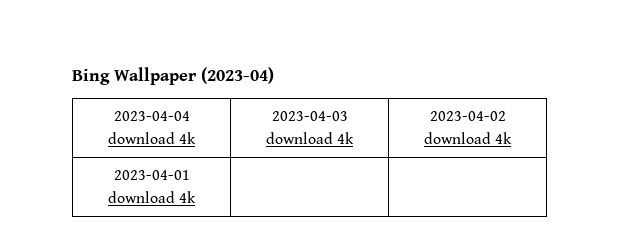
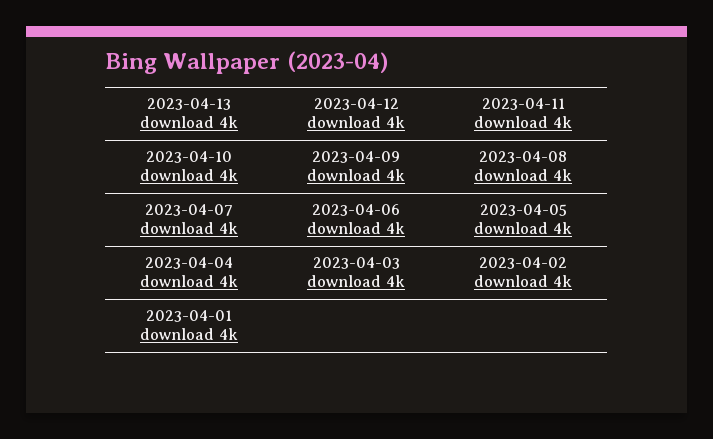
+ 2023-04-13 download 4k | 2023-04-12 download 4k | 2023-04-11 download 4k
+ 2023-04-10 download 4k | 2023-04-09 download 4k | 2023-04-08 download 4k
+ 2023-04-07 download 4k | 2023-04-06 download 4k | 2023-04-05 download 4k

